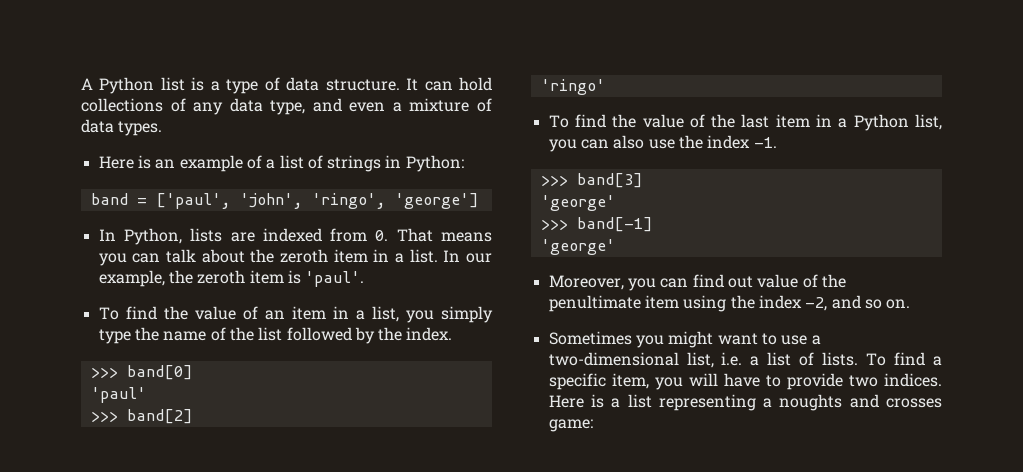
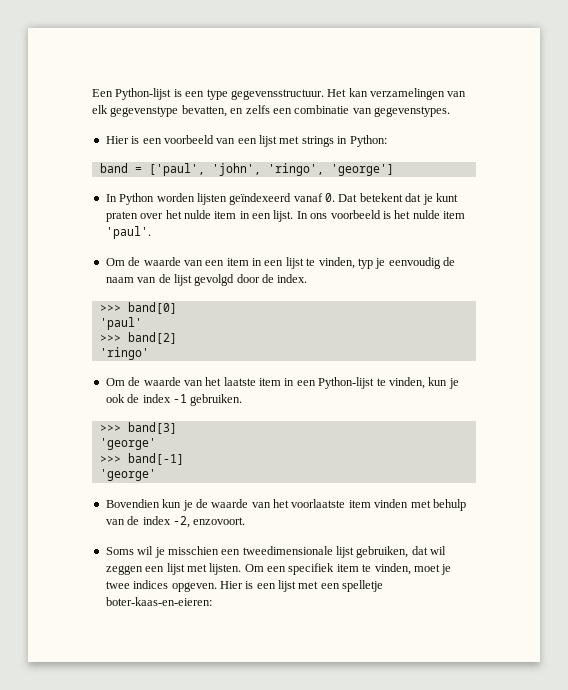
- A Python list is a type of data structure. It can hold collections of any data type, and even a mixture of data types.
- Here is an example of a list of strings in Python:
+ Een Python-lijst is een type gegevensstructuur. Het kan verzamelingen van elk gegevenstype bevatten, en zelfs een combinatie van gegevenstypes.
+ Hier is een voorbeeld van een lijst met strings in Python:
- In Python, lists are indexed from 0. That means you can talk about the zeroth item in a list. In our example, the zeroth item is 'paul'.
- To find the value of an item in a list, you simply type the name of the list followed by the index.
+ In Python worden lijsten geïndexeerd vanaf 0. Dat betekent dat je kunt praten over het nulde item in een lijst. In ons voorbeeld is het nulde item 'paul'.
+ Om de waarde van een item in een lijst te vinden, typ je eenvoudig de naam van de lijst gevolgd door de index.
- To find the value of the last item in a Python list, you can also use the index -1.
+ Om de waarde van het laatste item in een Python-lijst te vinden, kun je ook de index -1 gebruiken.
- Moreover, you can find out value of the penultimate item using the index -2, and so on.
- Sometimes you might want to use a two-dimensional list, i.e. a list of lists. To find a specific item, you will have to provide two indices. Here is a list representing a noughts and crosses game:
+ Bovendien kun je de waarde van het voorlaatste item vinden met behulp van de index -2, enzovoort.
+ Soms wil je misschien een tweedimensionale lijst gebruiken, dat wil zeggen een lijst met lijsten. Om een specifiek item te vinden, moet je twee indices opgeven. Hier is een lijst met een spelletje boter-kaas-en-eieren:

